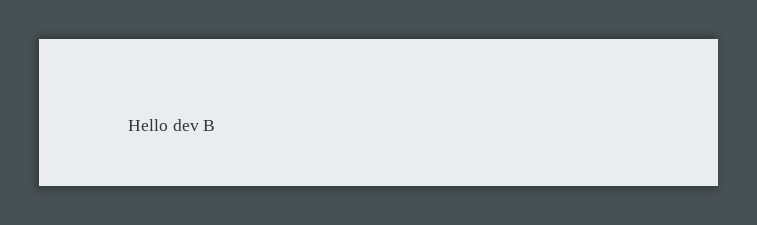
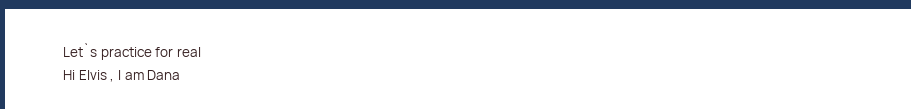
- Hello dev B
+ Let`s practice for real
+ Hi Elvis , I am Dana

